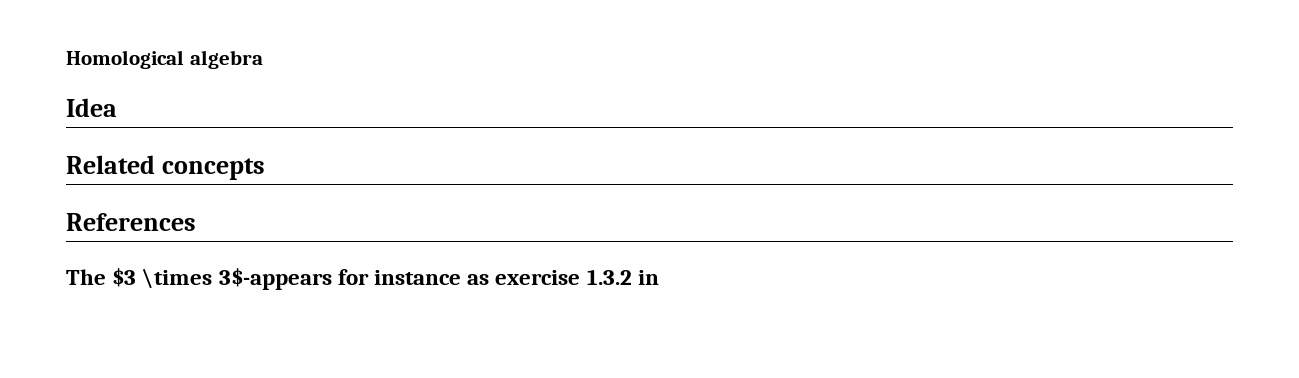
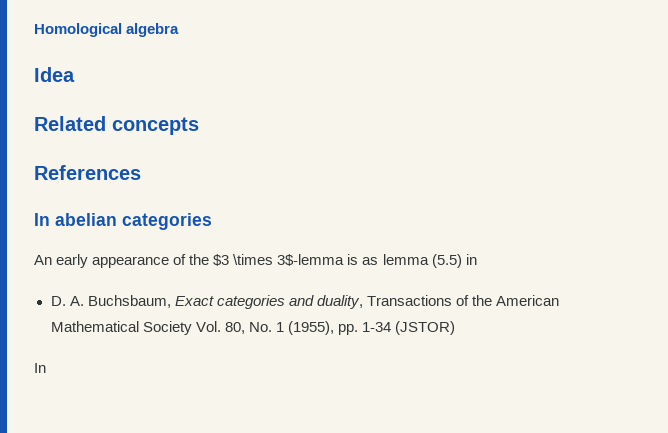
- The $3 \times 3$-appears for instance as exercise 1.3.2 in
+ In abelian categories
+ An early appearance of the $3 \times 3$-lemma is as lemma (5.5) in
+ D. A. Buchsbaum, Exact categories and duality, Transactions of the American Mathematical Society Vol. 80, No. 1 (1955), pp. 1-34 (JSTOR)
+ In

